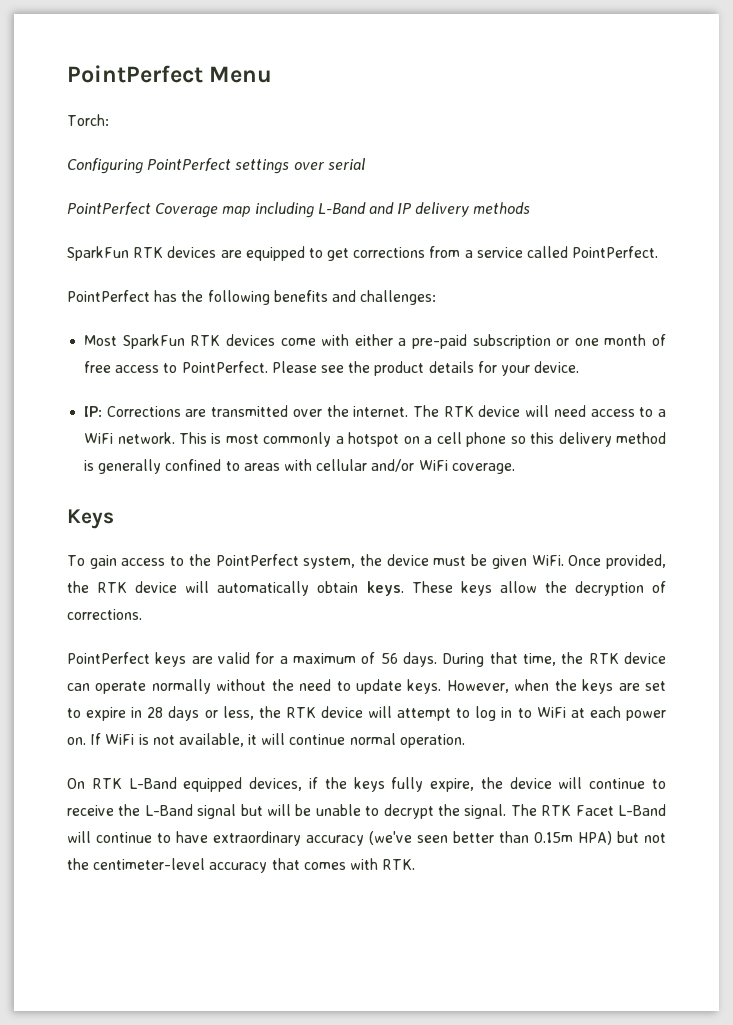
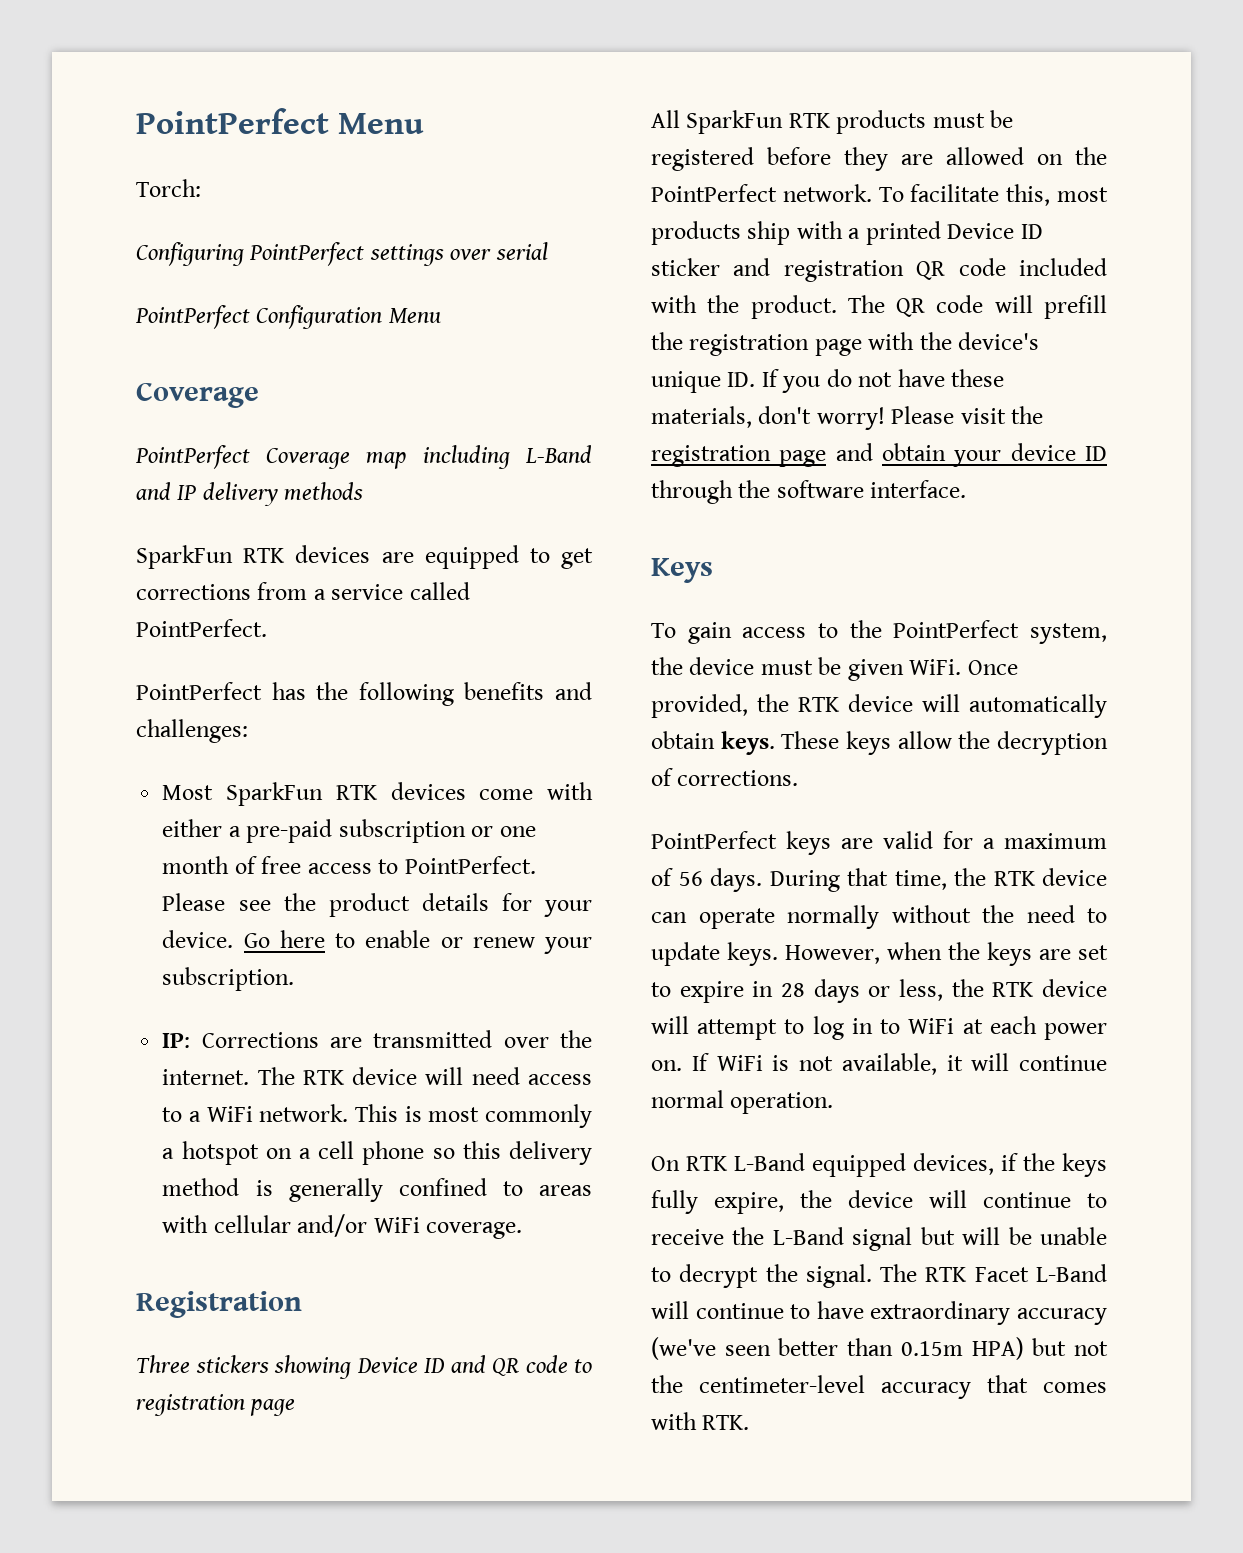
+ PointPerfect Configuration Menu
+ Coverage
+ Go here to enable or renew your subscription.
+ Registration
+ Three stickers showing Device ID and QR code to registration page
+ All SparkFun RTK products must be registered before they are allowed on the PointPerfect network. To facilitate this, most products ship with a printed Device ID sticker and registration QR code included with the product. The QR code will prefill the registration page with the device's unique ID. If you do not have these materials, don't worry! Please visit the registration page and obtain your device ID through the software interface.

